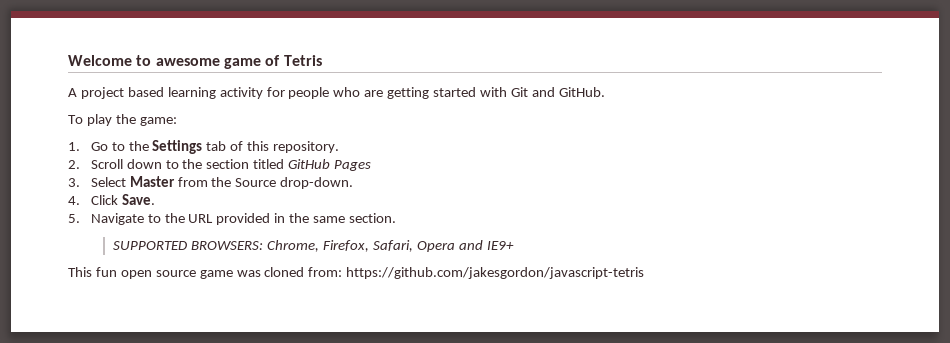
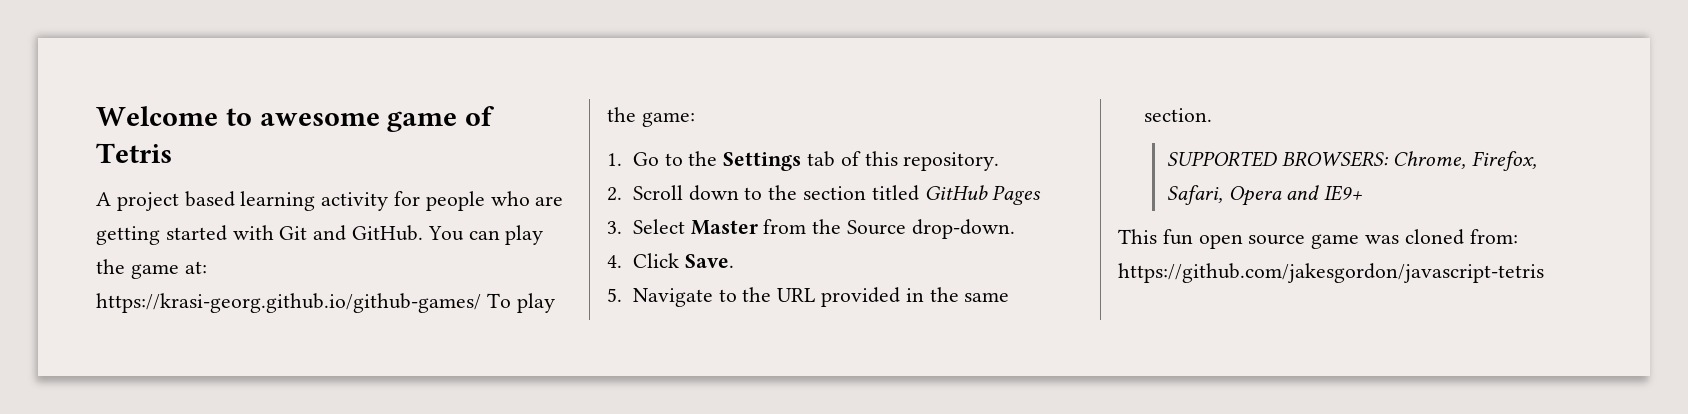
- A project based learning activity for people who are getting started with Git and GitHub.
- To play the game:
+ A project based learning activity for people who are getting started with Git and GitHub. You can play the game at: https://krasi-georg.github.io/github-games/ To play the game:

